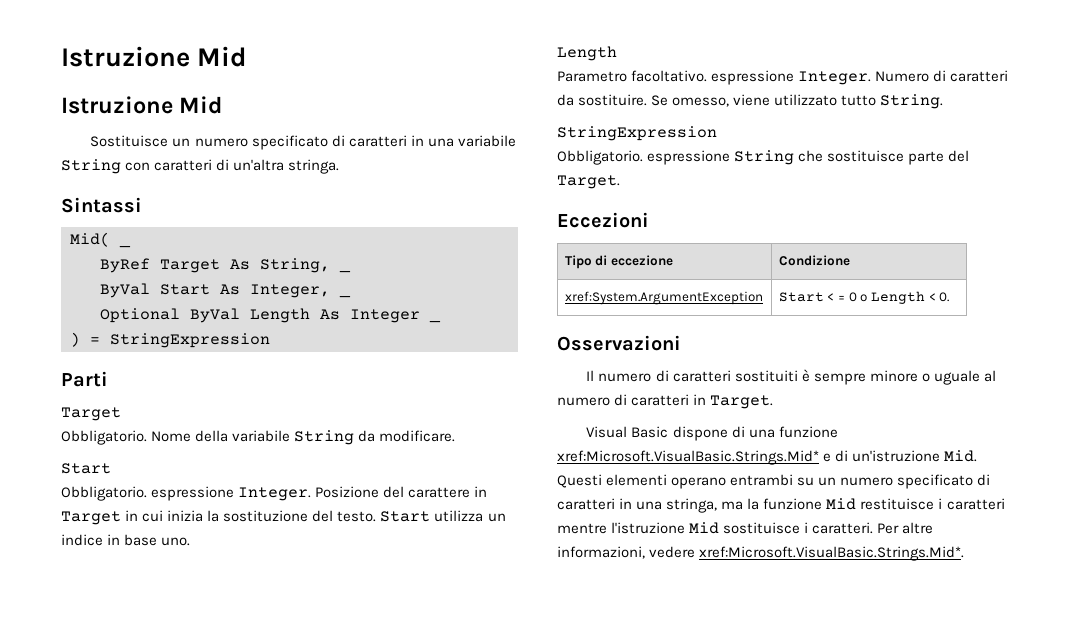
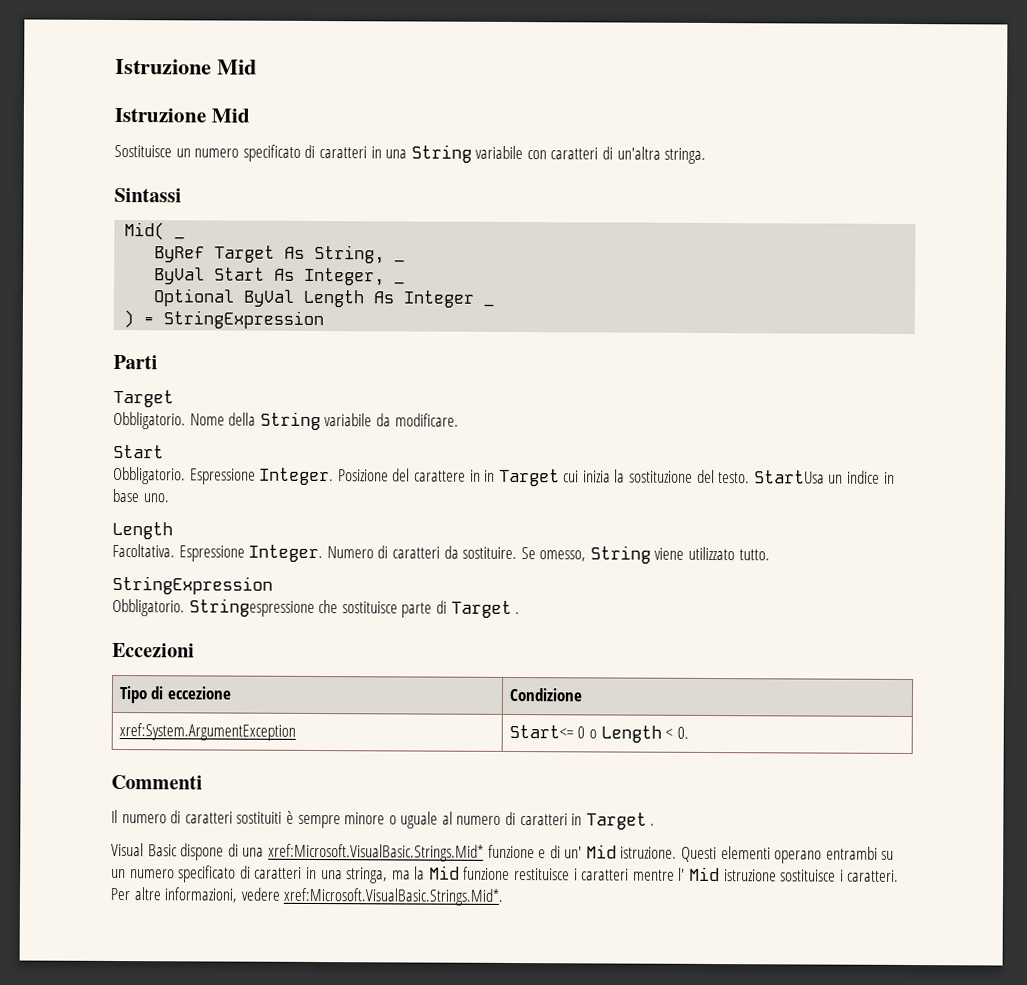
- Sostituisce un numero specificato di caratteri in una variabile String con caratteri di un'altra stringa.
+ Sostituisce un numero specificato di caratteri in una String variabile con caratteri di un'altra stringa.
- Nome della variabile String da modificare.
+ Nome della String variabile da modificare.
- Obbligatorio. espressione Integer.
+ Obbligatorio. Espressione Integer.
- Posizione del carattere in Target in cui inizia la sostituzione del testo.
+ Posizione del carattere in in Target cui inizia la sostituzione del testo.
- Start utilizza un indice in base uno.
+ StartUsa un indice in base uno.
- Parametro facoltativo. espressione Integer.
+ Facoltativa. Espressione Integer.
- Se omesso, viene utilizzato tutto String.
+ Se omesso, String viene utilizzato tutto.
- Obbligatorio. espressione String che sostituisce parte del Target.
+ Obbligatorio. Stringespressione che sostituisce parte di Target .
- xref:System.ArgumentException | Start < = 0 o Length < 0.
+ xref:System.ArgumentException | Start<= 0 o Length < 0.
- Osservazioni
+ Commenti
- Il numero di caratteri sostituiti è sempre minore o uguale al numero di caratteri in Target.
+ Il numero di caratteri sostituiti è sempre minore o uguale al numero di caratteri in Target .
- Visual Basic dispone di una funzione xref:Microsoft.VisualBasic.Strings.Mid* e di un'istruzione Mid. Questi elementi operano entrambi su un numero specificato di caratteri in una stringa, ma la funzione Mid restituisce i caratteri mentre l'istruzione Mid sostituisce i caratteri.
+ Visual Basic dispone di una xref:Microsoft.VisualBasic.Strings.Mid* funzione e di un' Mid istruzione. Questi elementi operano entrambi su un numero specificato di caratteri in una stringa, ma la Mid funzione restituisce i caratteri mentre l' Mid istruzione sostituisce i caratteri.

